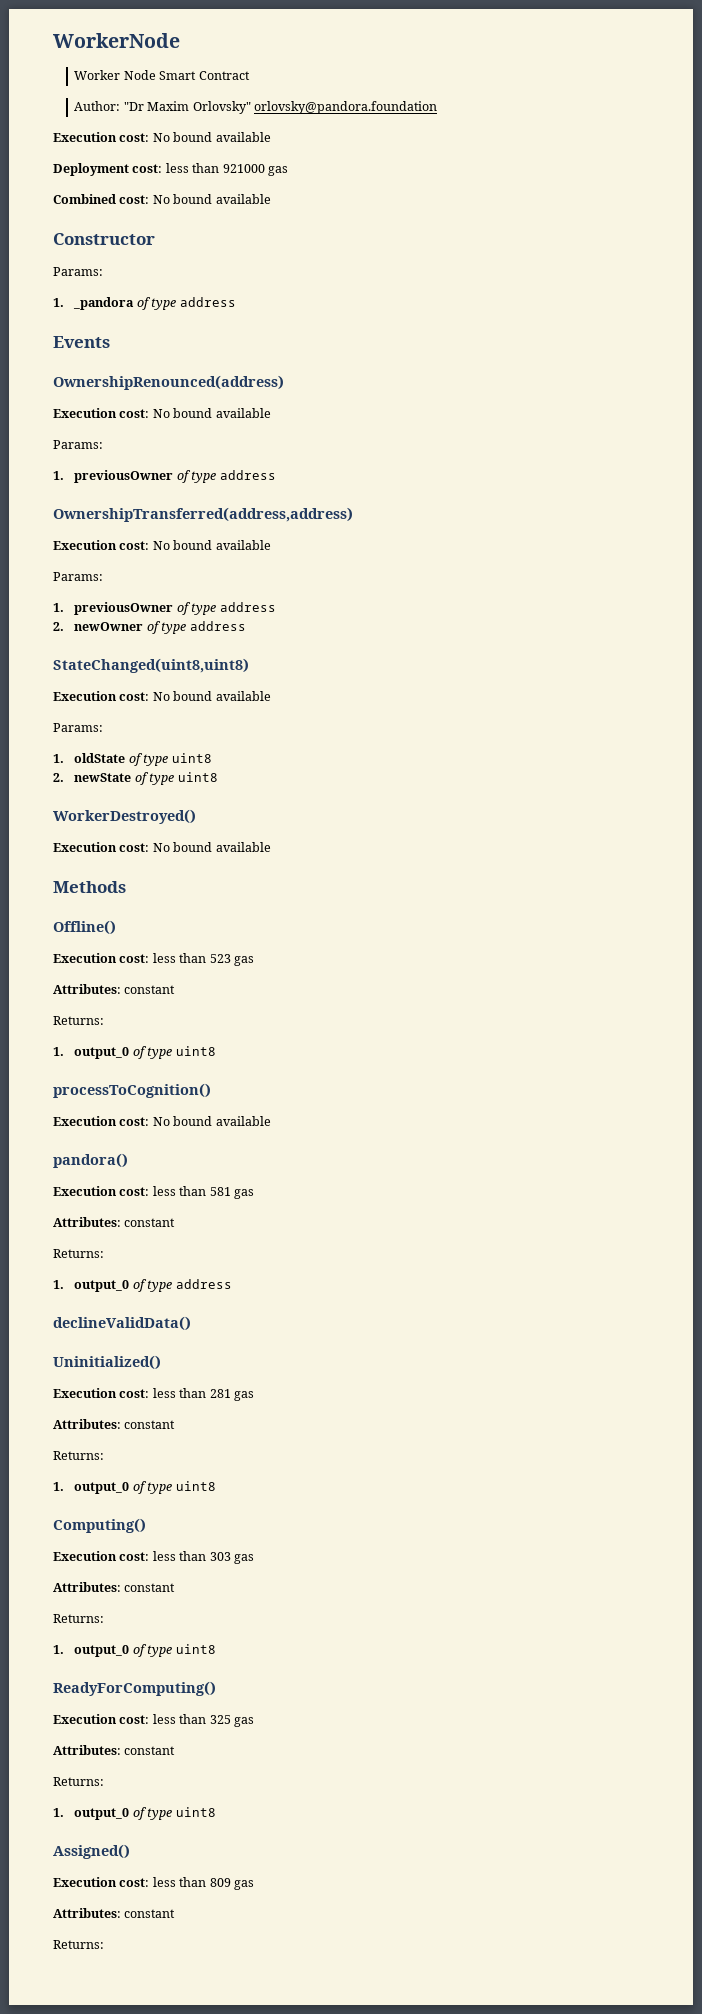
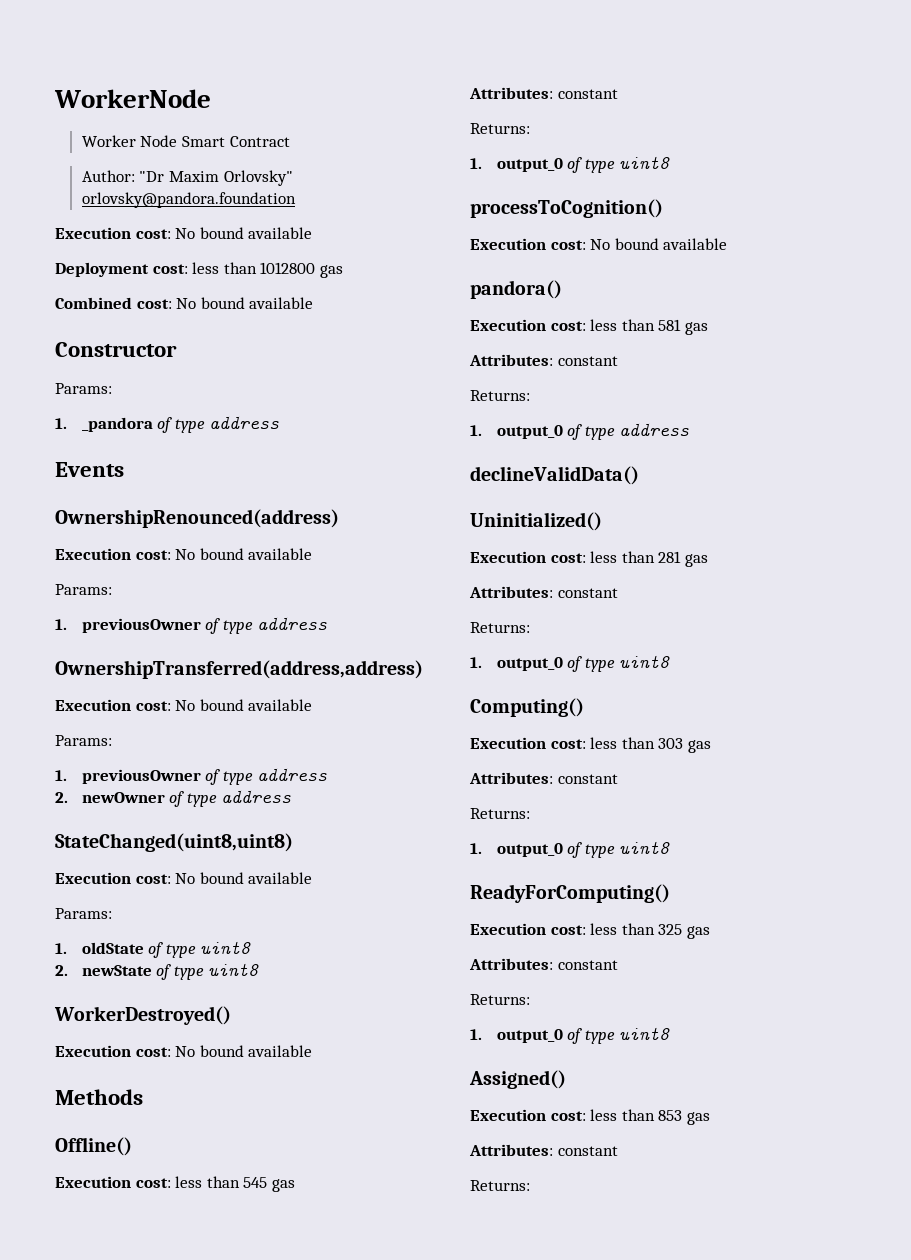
- Deployment cost: less than 921000 gas
+ Deployment cost: less than 1012800 gas
- Execution cost: less than 523 gas
+ Execution cost: less than 545 gas
- Execution cost: less than 809 gas
+ Execution cost: less than 853 gas

